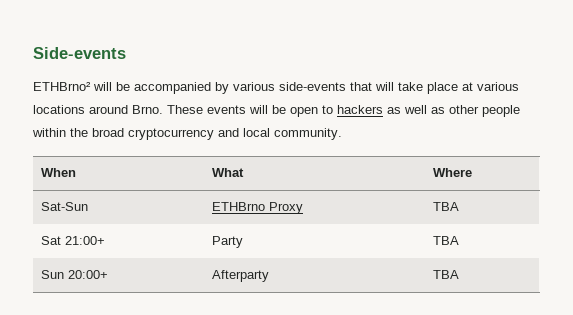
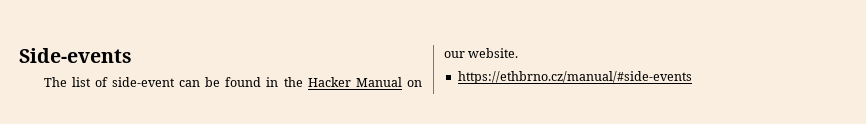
- ETHBrno² will be accompanied by various side-events that will take place at various locations around Brno. These events will be open to hackers as well as other people within the broad cryptocurrency and local community.
- When | What | Where
- Sat-Sun | ETHBrno Proxy | TBA
- Sat 21:00+ | Party | TBA
- Sun 20:00+ | Afterparty | TBA
+ The list of side-event can be found in the Hacker Manual on our website.
+ https://ethbrno.cz/manual/#side-events

